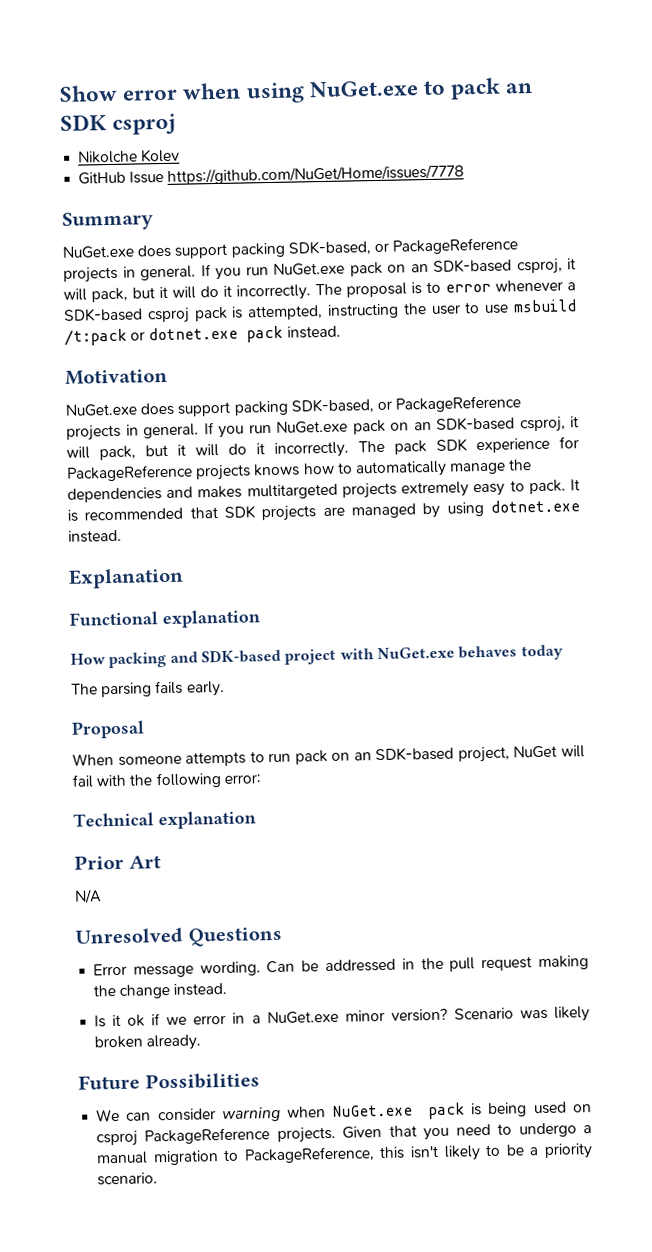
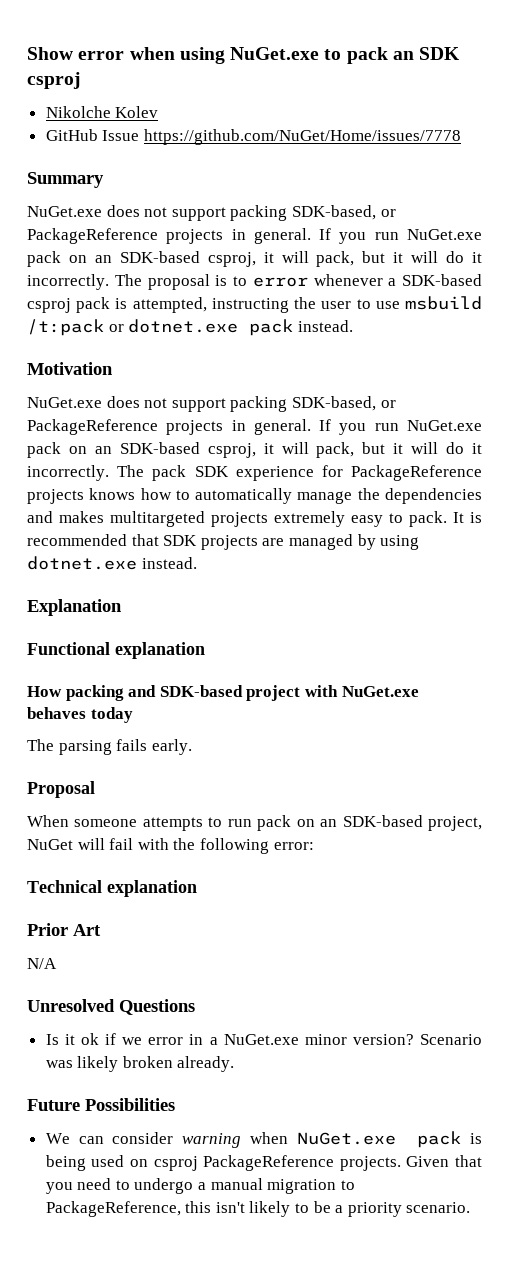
  Summary
- NuGet.exe does support packing SDK-based, or PackageReference projects in general.
+ NuGet.exe does not support packing SDK-based, or PackageReference projects in general.
  Motivation
- NuGet.exe does support packing SDK-based, or PackageReference projects in general.
+ NuGet.exe does not support packing SDK-based, or PackageReference projects in general.
- Error message wording. Can be addressed in the pull request making the change instead.

